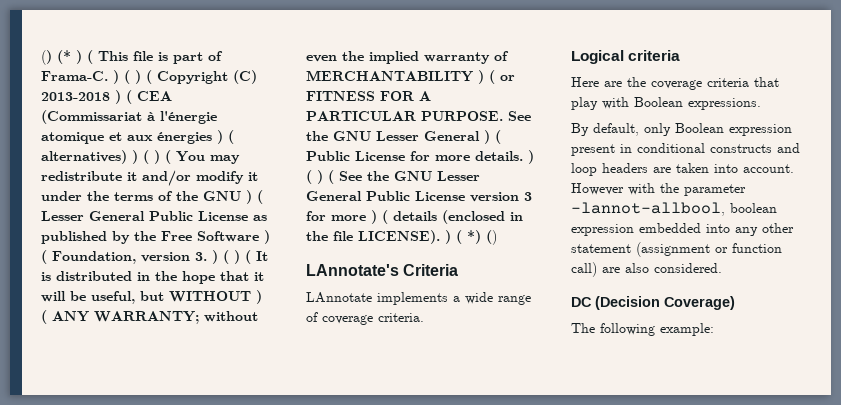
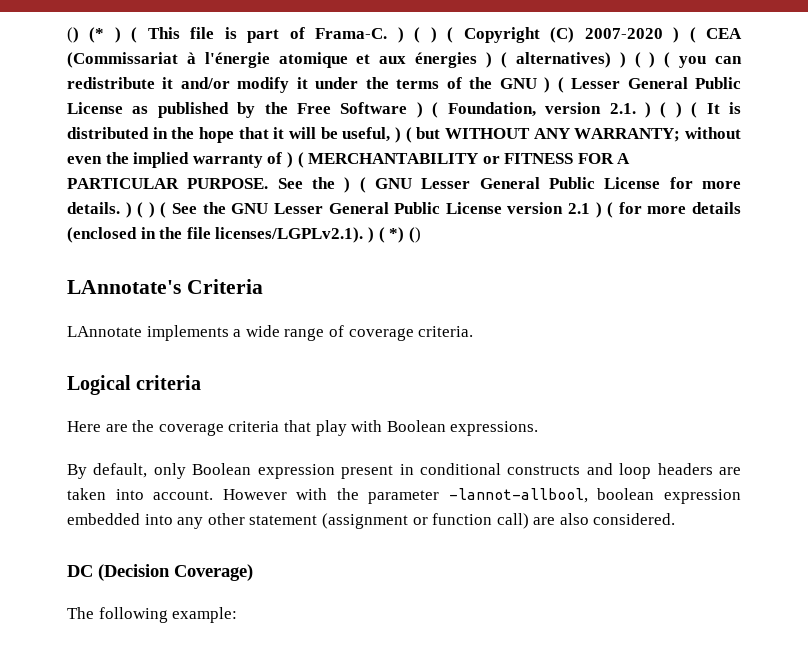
- () (* ) ( This file is part of Frama-C. ) ( ) ( Copyright (C) 2013-2018 ) ( CEA (Commissariat à l'énergie atomique et aux énergies ) ( alternatives) ) ( ) ( You may redistribute it and/or modify it under the terms of the GNU ) ( Lesser General Public License as published by the Free Software ) ( Foundation, version 3. ) ( ) ( It is distributed in the hope that it will be useful, but WITHOUT ) ( ANY WARRANTY;
+ () (* ) ( This file is part of Frama-C. ) ( ) ( Copyright (C) 2007-2020 ) ( CEA (Commissariat à l'énergie atomique et aux énergies ) ( alternatives) ) ( ) ( you can redistribute it and/or modify it under the terms of the GNU ) ( Lesser General Public License as published by the Free Software ) ( Foundation, version 2.1. ) ( ) ( It is distributed in the hope that it will be useful, ) ( but WITHOUT ANY WARRANTY;
- without even the implied warranty of MERCHANTABILITY ) ( or FITNESS FOR A PARTICULAR PURPOSE.
+ without even the implied warranty of ) ( MERCHANTABILITY or FITNESS FOR A PARTICULAR PURPOSE.
- See the GNU Lesser General ) ( Public License for more details. ) ( ) ( See the GNU Lesser General Public License version 3 for more ) ( details (enclosed in the file LICENSE). ) ( *) ()
+ See the ) ( GNU Lesser General Public License for more details. ) ( ) ( See the GNU Lesser General Public License version 2.1 ) ( for more details (enclosed in the file licenses/LGPLv2.1). ) ( *) ()

